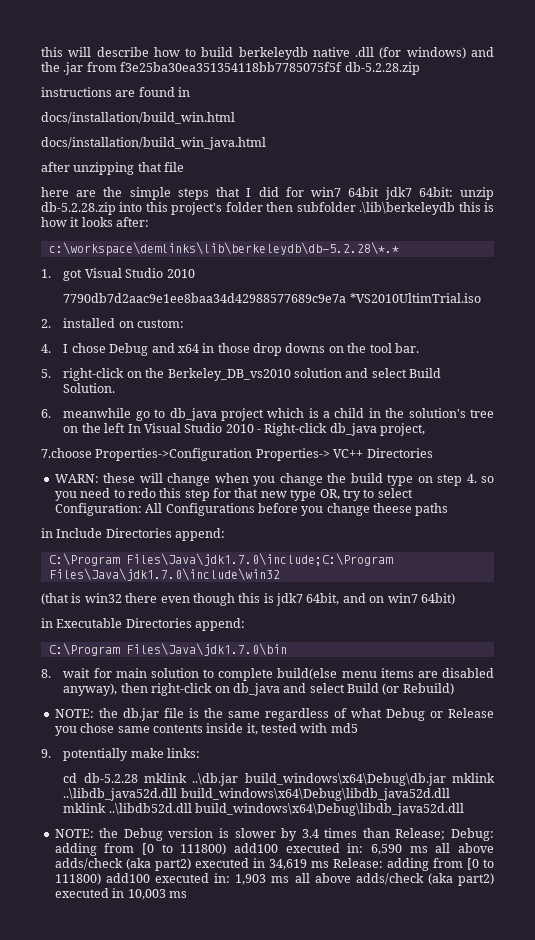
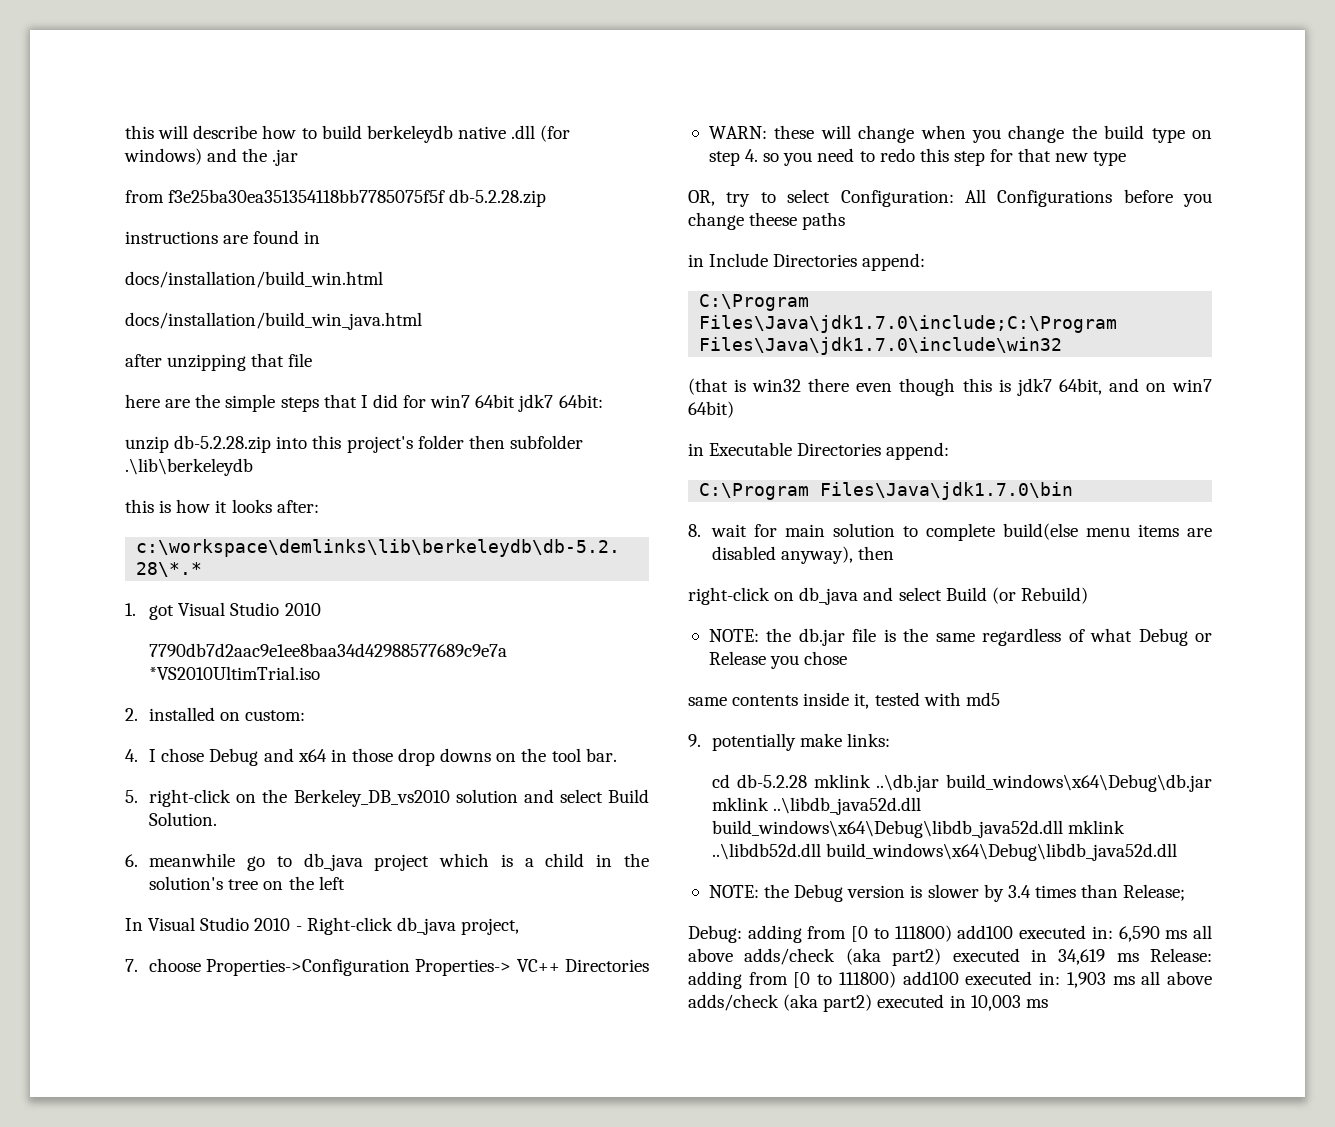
- this will describe how to build berkeleydb native .dll (for windows) and the .jar from f3e25ba30ea351354118bb7785075f5f db-5.2.28.zip
+ this will describe how to build berkeleydb native .dll (for windows) and the .jar
+ from f3e25ba30ea351354118bb7785075f5f db-5.2.28.zip
- here are the simple steps that I did for win7 64bit jdk7 64bit: unzip db-5.2.28.zip into this project's folder then subfolder .\lib\berkeleydb this is how it looks after:
+ here are the simple steps that I did for win7 64bit jdk7 64bit:
+ unzip db-5.2.28.zip into this project's folder then subfolder .\lib\berkeleydb
+ this is how it looks after:
- 6. meanwhile go to db_java project which is a child in the solution's tree on the left In Visual Studio 2010 - Right-click db_java project,
+ 6. meanwhile go to db_java project which is a child in the solution's tree on the left
+ In Visual Studio 2010 - Right-click db_java project,
- 7.choose Properties->Configuration Properties-> VC++ Directories
+ 7. choose Properties->Configuration Properties-> VC++ Directories
- WARN: these will change when you change the build type on step 4. so you need to redo this step for that new type OR, try to select Configuration: All Configurations before you change theese paths
+ WARN: these will change when you change the build type on step 4. so you need to redo this step for that new type
+ OR, try to select Configuration: All Configurations before you change theese paths
- 8. wait for main solution to complete build(else menu items are disabled anyway), then right-click on db_java and select Build (or Rebuild)
+ 8. wait for main solution to complete build(else menu items are disabled anyway), then
+ right-click on db_java and select Build (or Rebuild)
- NOTE: the db.jar file is the same regardless of what Debug or Release you chose same contents inside it, tested with md5
+ NOTE: the db.jar file is the same regardless of what Debug or Release you chose
+ same contents inside it, tested with md5
- NOTE: the Debug version is slower by 3.4 times than Release; Debug: adding from [0 to 111800) add100 executed in: 6,590 ms all above adds/check (aka part2) executed in 34,619 ms Release: adding from [0 to 111800) add100 executed in: 1,903 ms all above adds/check (aka part2) executed in 10,003 ms
+ NOTE: the Debug version is slower by 3.4 times than Release;
+ Debug: adding from [0 to 111800) add100 executed in: 6,590 ms all above adds/check (aka part2) executed in 34,619 ms Release: adding from [0 to 111800) add100 executed in: 1,903 ms all above adds/check (aka part2) executed in 10,003 ms

